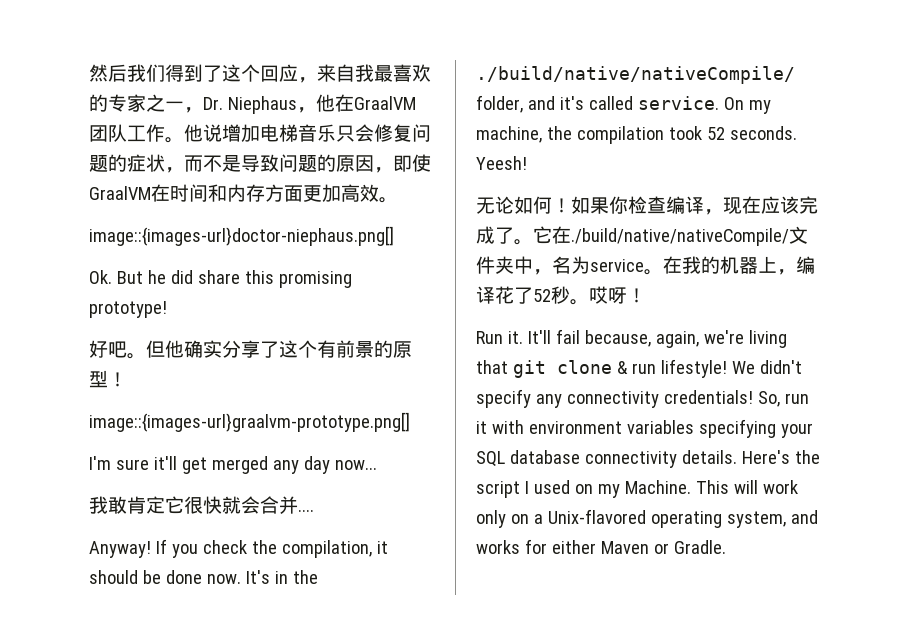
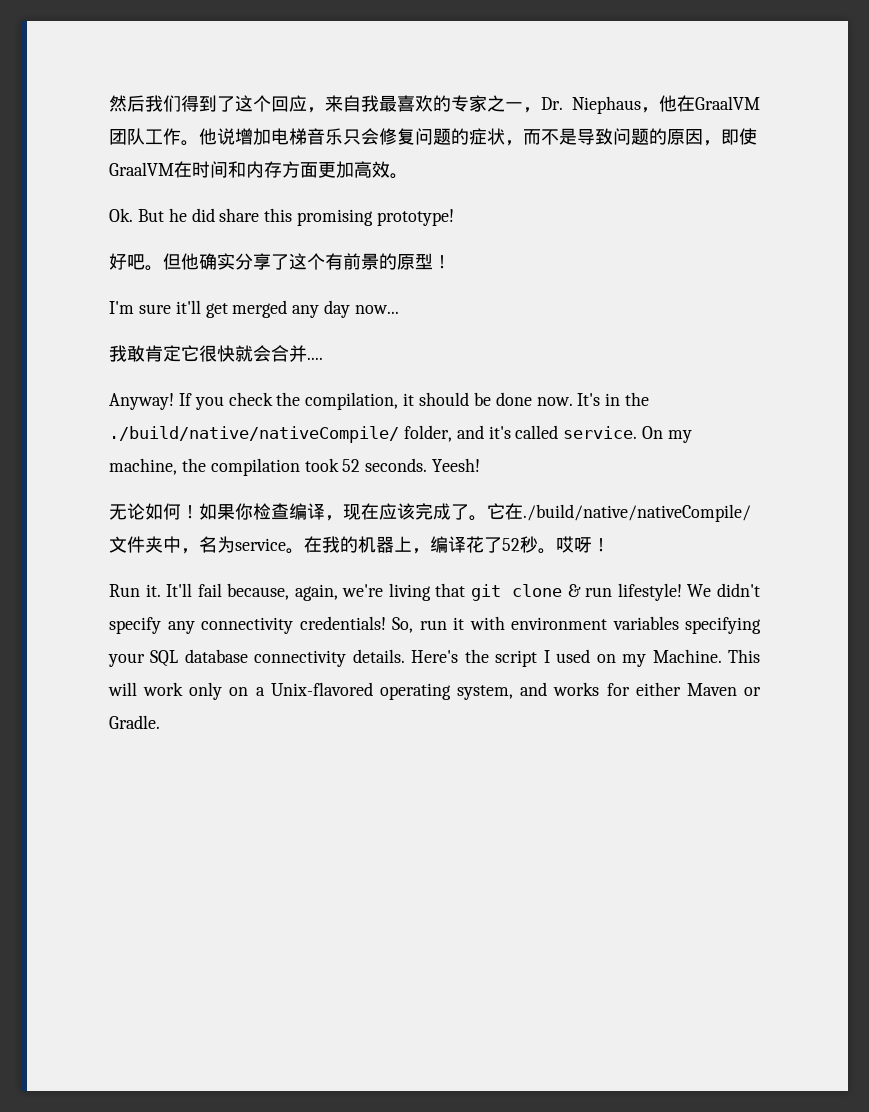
- image::{images-url}doctor-niephaus.png[]
- image::{images-url}graalvm-prototype.png[]

